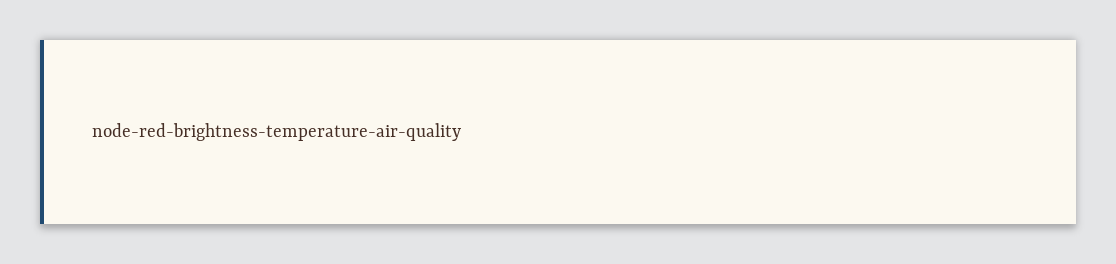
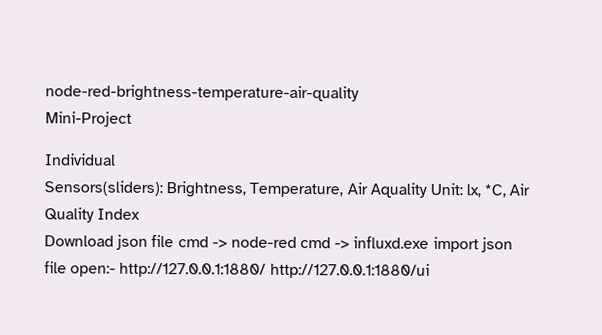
+ Mini-Project
+ Individual
+ Sensors(sliders): Brightness, Temperature, Air Aquality Unit: lx, *C, Air Quality Index
+ Download json file cmd -> node-red cmd -> influxd.exe import json file open:- http://127.0.0.1:1880/ http://127.0.0.1:1880/ui

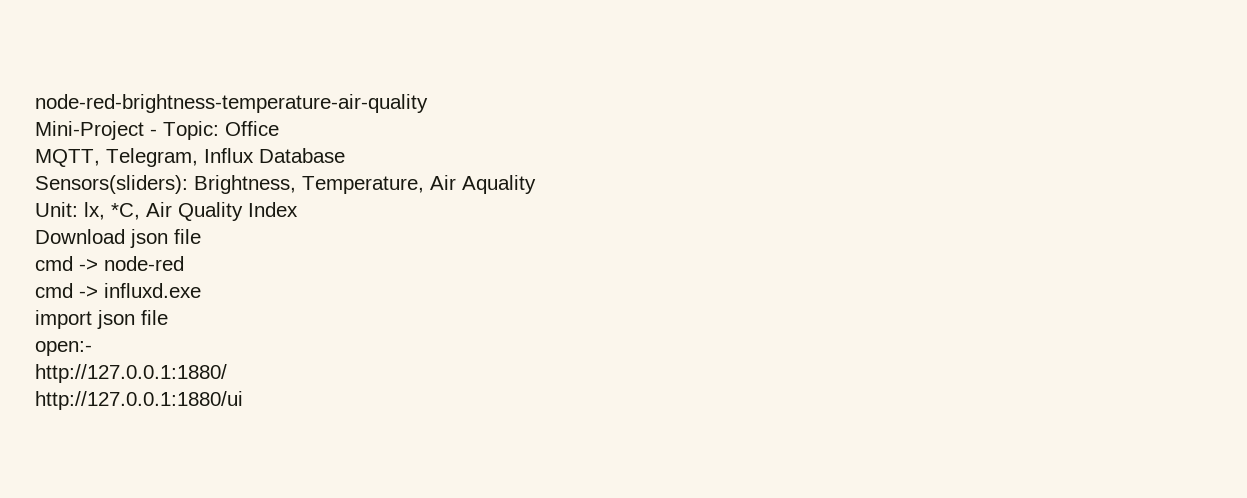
- Mini-Project
- Individual
+ Mini-Project - Topic: Office
+ MQTT, Telegram, Influx Database
- Sensors(sliders): Brightness, Temperature, Air Aquality Unit: lx, *C, Air Quality Index
+ Sensors(sliders): Brightness, Temperature, Air Aquality
+ Unit: lx, *C, Air Quality Index
- Download json file cmd -> node-red cmd -> influxd.exe import json file open:- http://127.0.0.1:1880/ http://127.0.0.1:1880/ui
+ Download json file
+ cmd -> node-red
+ cmd -> influxd.exe
+ import json file
+ open:-
+ http://127.0.0.1:1880/
+ http://127.0.0.1:1880/ui

